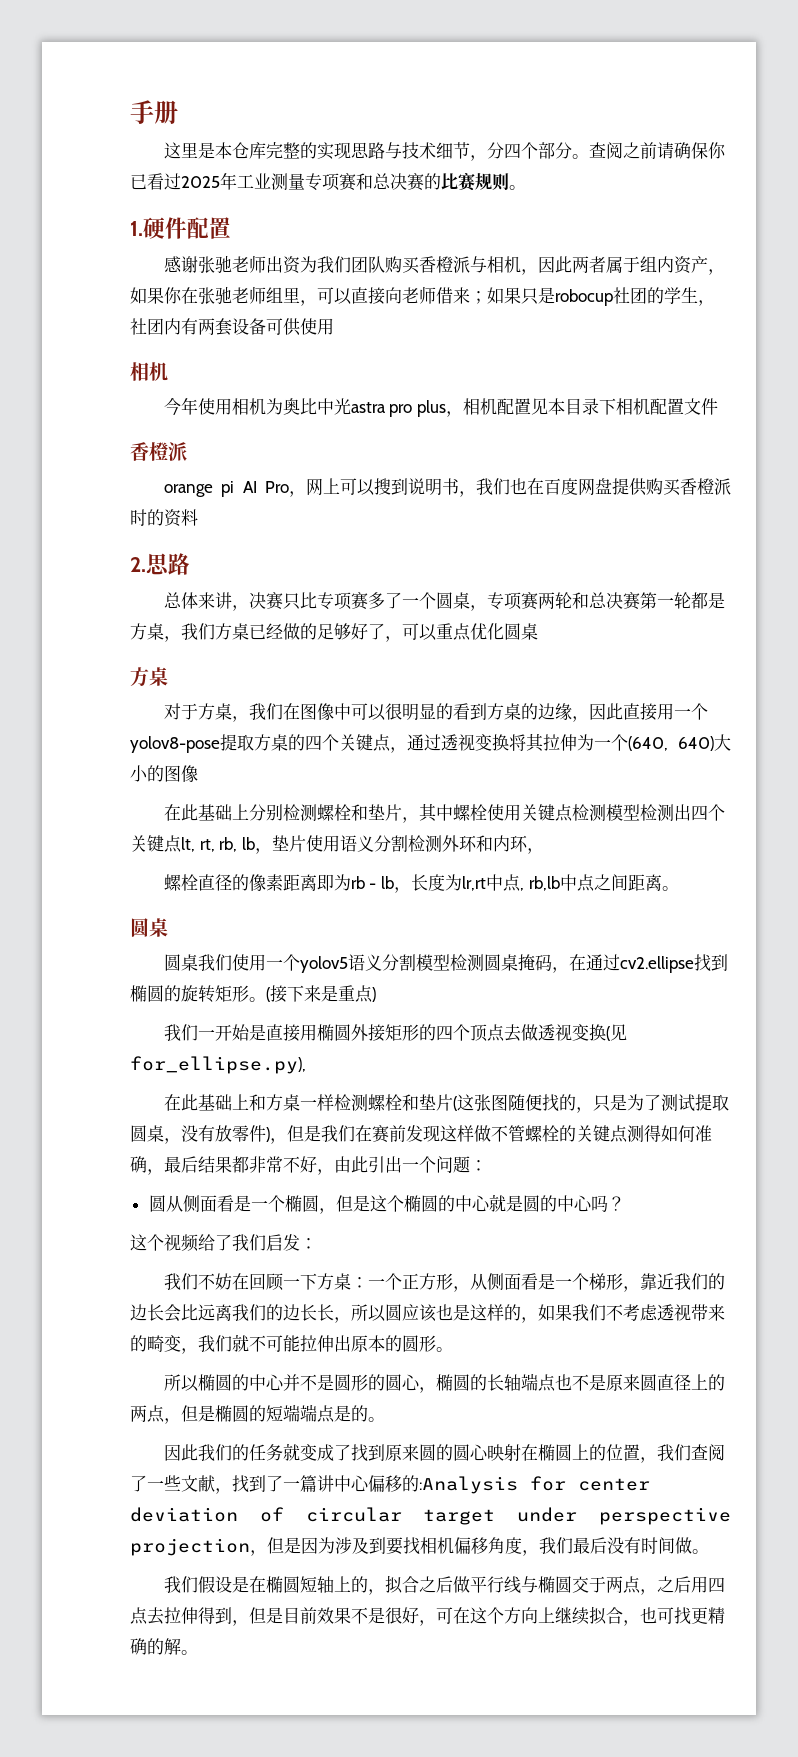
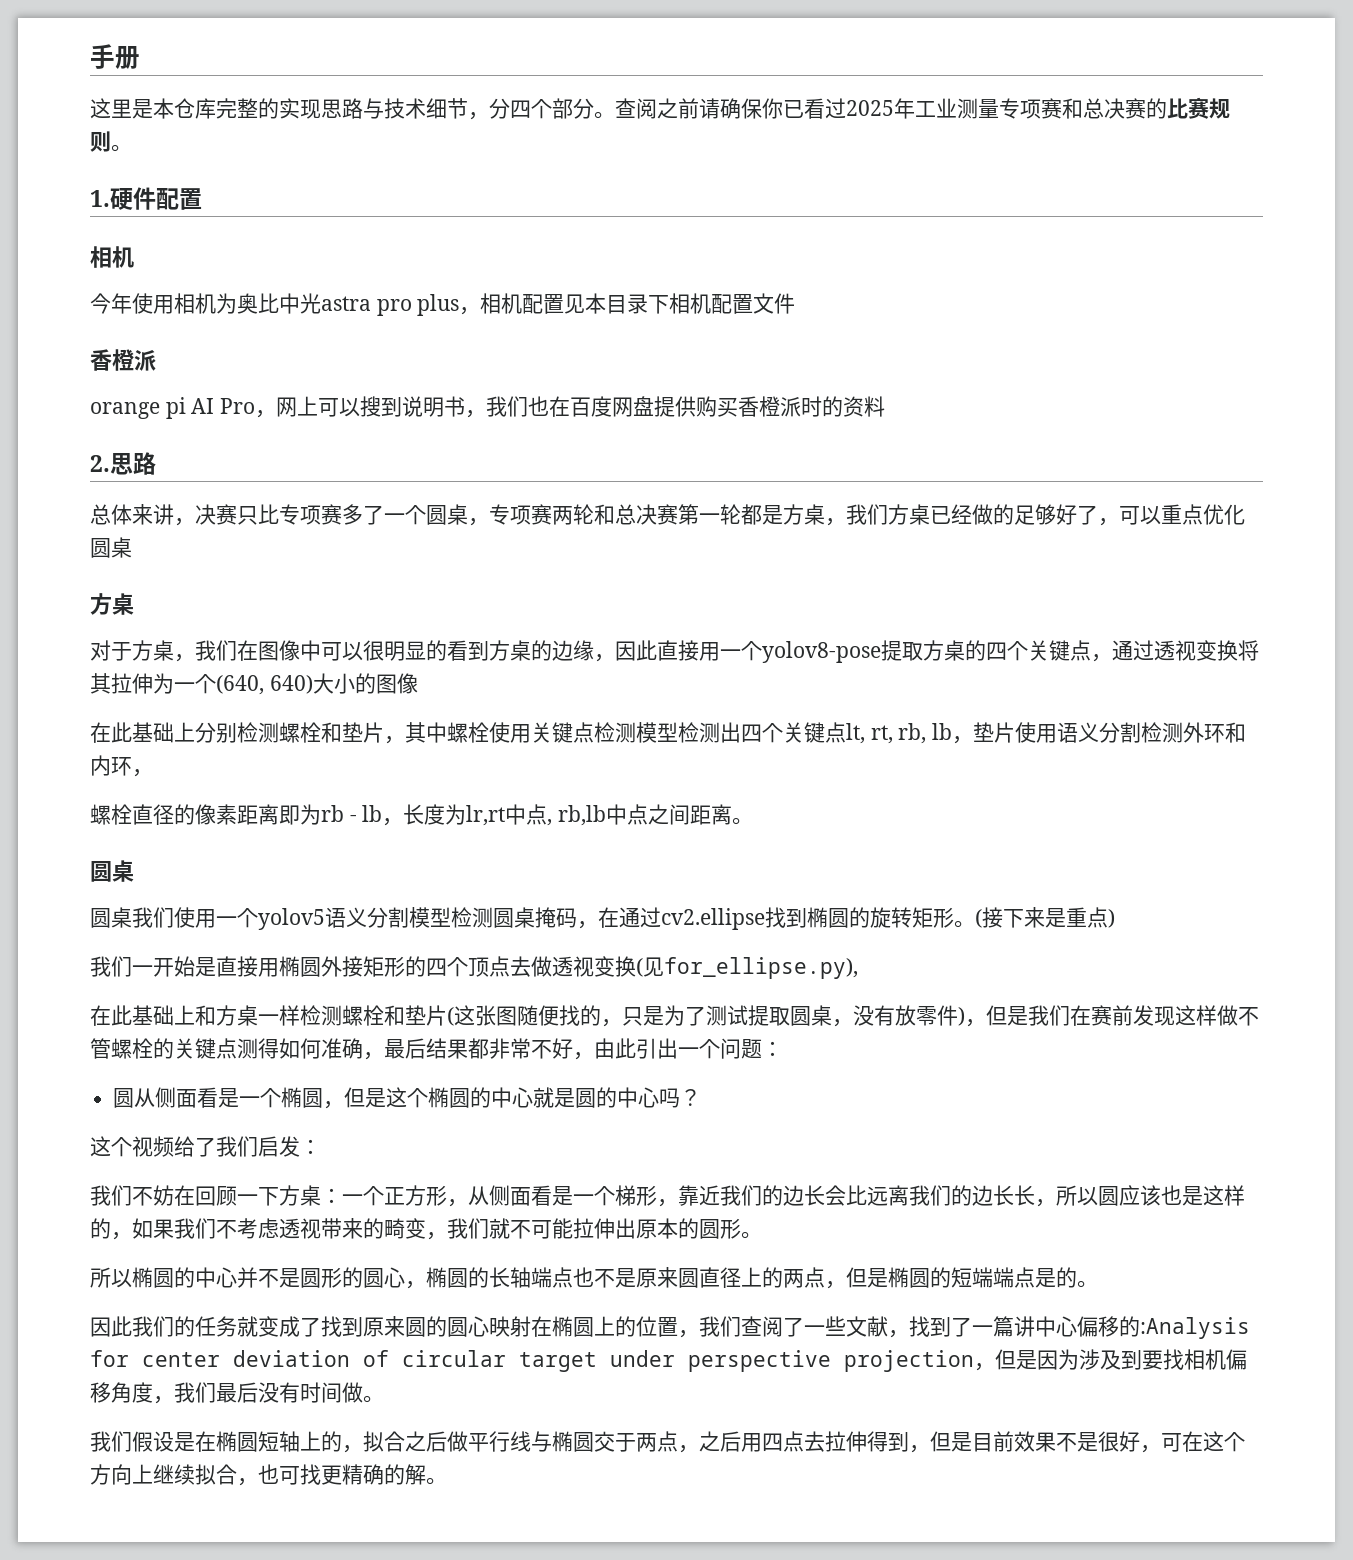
- 感谢张驰老师出资为我们团队购买香橙派与相机，因此两者属于组内资产，如果你在张驰老师组里，可以直接向老师借来；如果只是robocup社团的学生，社团内有两套设备可供使用

